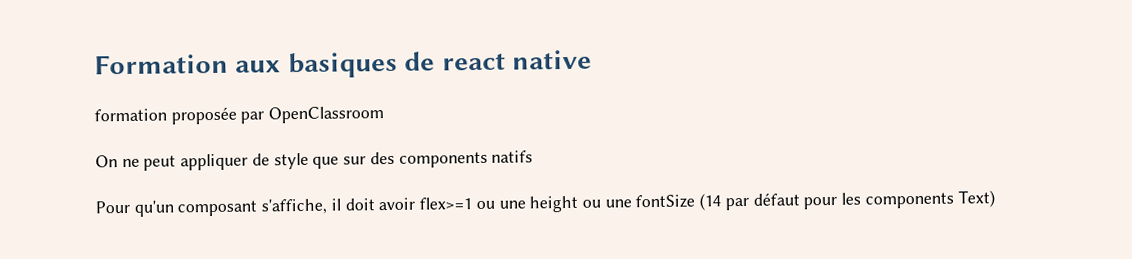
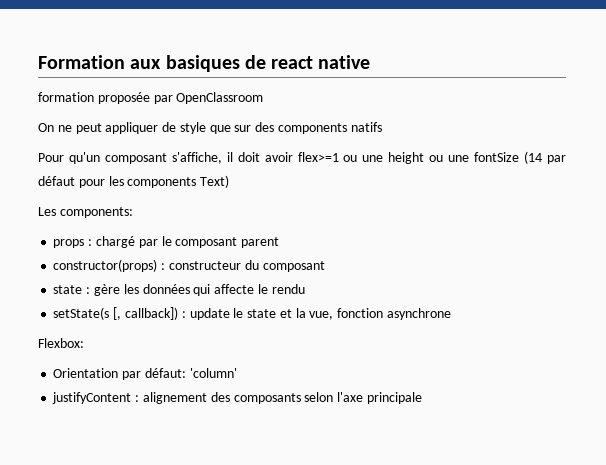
+ Les components:
+ props : chargé par le composant parent
+ constructor(props) : constructeur du composant
+ state : gère les données qui affecte le rendu
+ setState(s [, callback]) : update le state et la vue, fonction asynchrone
+ Flexbox:
+ Orientation par défaut: 'column'
+ justifyContent : alignement des composants selon l'axe principale

